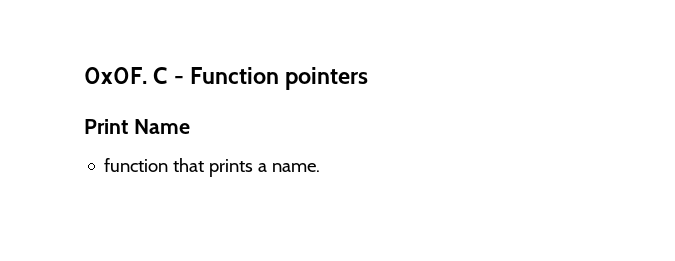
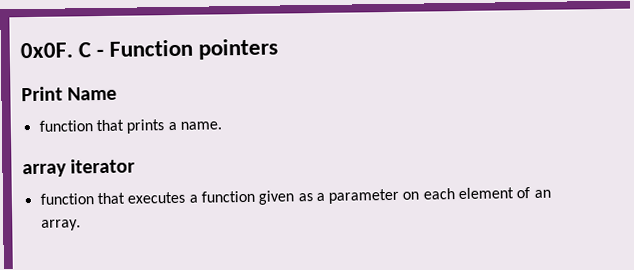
+ array iterator
+ function that executes a function given as a parameter on each element of an array.

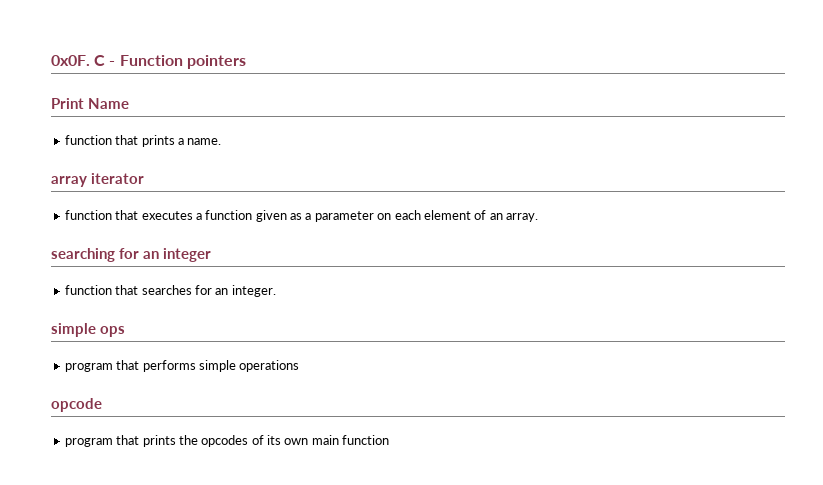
+ searching for an integer
+ function that searches for an integer.
+ simple ops
+ program that performs simple operations
+ opcode
+ program that prints the opcodes of its own main function

